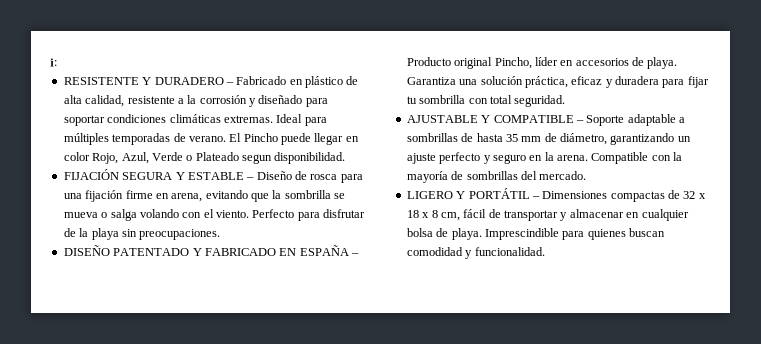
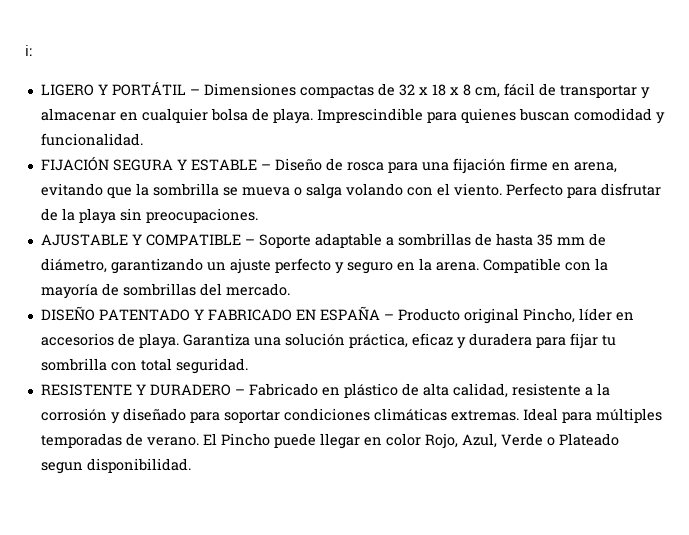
+ LIGERO Y PORTÁTIL – Dimensiones compactas de 32 x 18 x 8 cm, fácil de transportar y almacenar en cualquier bolsa de playa. Imprescindible para quienes buscan comodidad y funcionalidad.
+ FIJACIÓN SEGURA Y ESTABLE – Diseño de rosca para una fijación firme en arena, evitando que la sombrilla se mueva o salga volando con el viento. Perfecto para disfrutar de la playa sin preocupaciones.
+ AJUSTABLE Y COMPATIBLE – Soporte adaptable a sombrillas de hasta 35 mm de diámetro, garantizando un ajuste perfecto y seguro en la arena. Compatible con la mayoría de sombrillas del mercado.
+ DISEÑO PATENTADO Y FABRICADO EN ESPAÑA – Producto original Pincho, líder en accesorios de playa. Garantiza una solución práctica, eficaz y duradera para fijar tu sombrilla con total seguridad.
- FIJACIÓN SEGURA Y ESTABLE – Diseño de rosca para una fijación firme en arena, evitando que la sombrilla se mueva o salga volando con el viento. Perfecto para disfrutar de la playa sin preocupaciones.
- DISEÑO PATENTADO Y FABRICADO EN ESPAÑA – Producto original Pincho, líder en accesorios de playa. Garantiza una solución práctica, eficaz y duradera para fijar tu sombrilla con total seguridad.
- AJUSTABLE Y COMPATIBLE – Soporte adaptable a sombrillas de hasta 35 mm de diámetro, garantizando un ajuste perfecto y seguro en la arena. Compatible con la mayoría de sombrillas del mercado.
- LIGERO Y PORTÁTIL – Dimensiones compactas de 32 x 18 x 8 cm, fácil de transportar y almacenar en cualquier bolsa de playa. Imprescindible para quienes buscan comodidad y funcionalidad.

